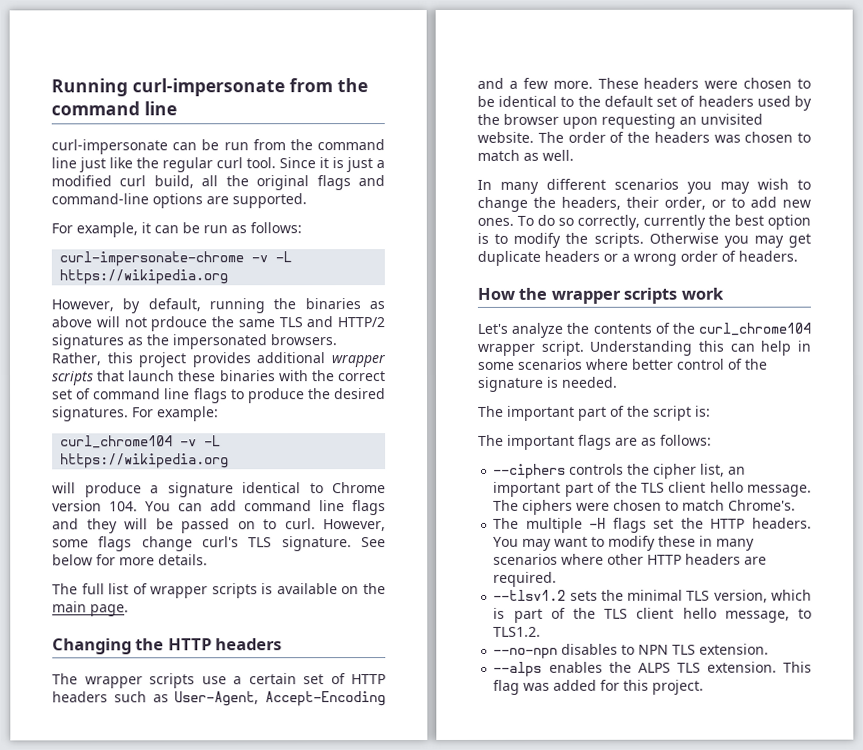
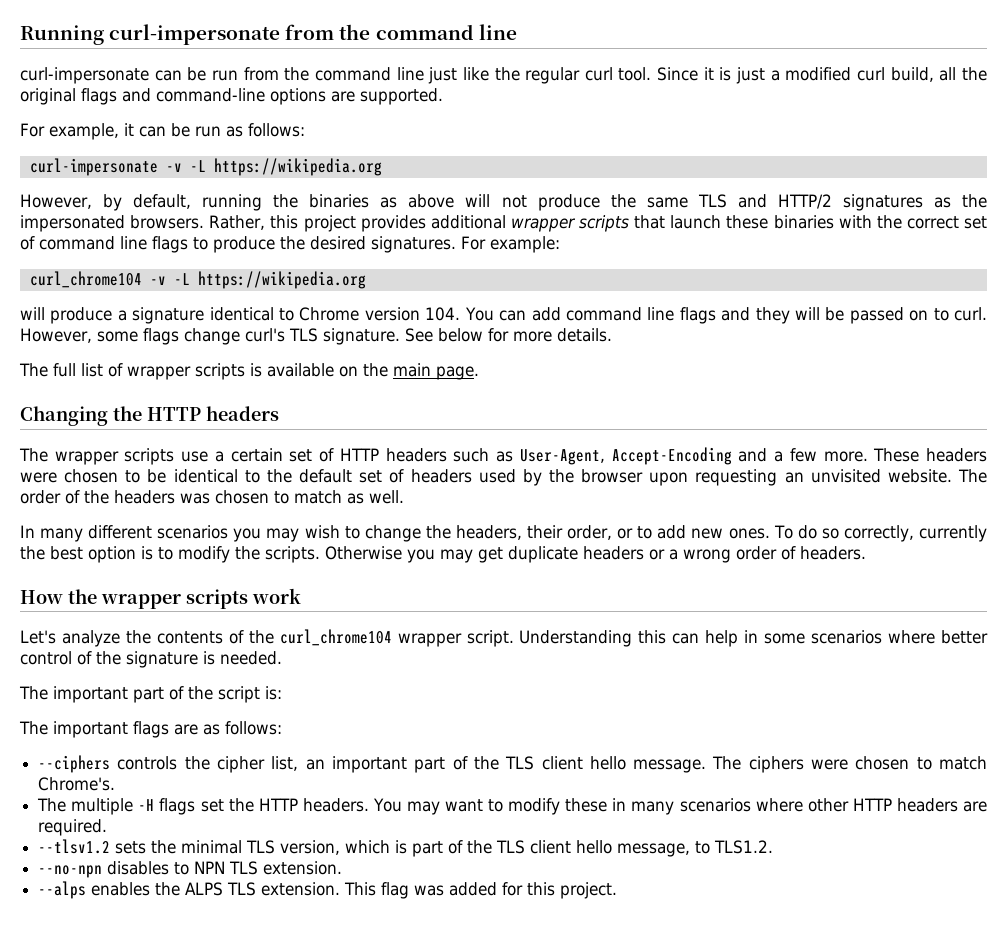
- curl-impersonate-chrome -v -L https://wikipedia.org
+ curl-impersonate -v -L https://wikipedia.org
- However, by default, running the binaries as above will not prdouce the same TLS and HTTP/2 signatures as the impersonated browsers.
+ However, by default, running the binaries as above will not produce the same TLS and HTTP/2 signatures as the impersonated browsers.

